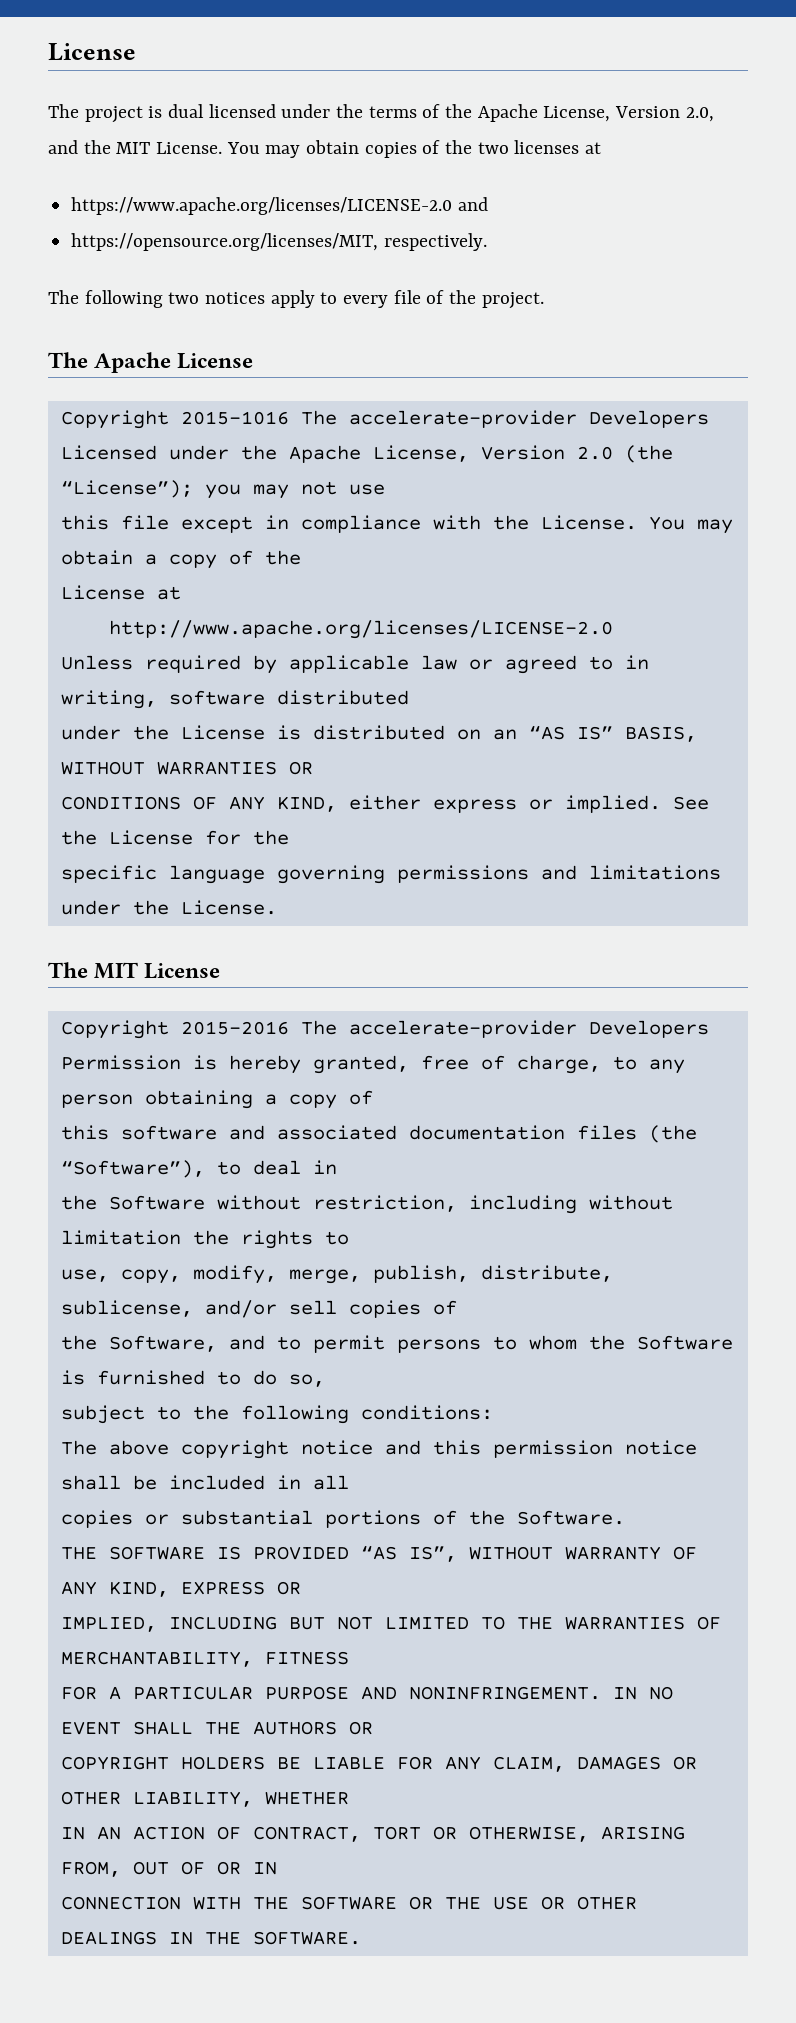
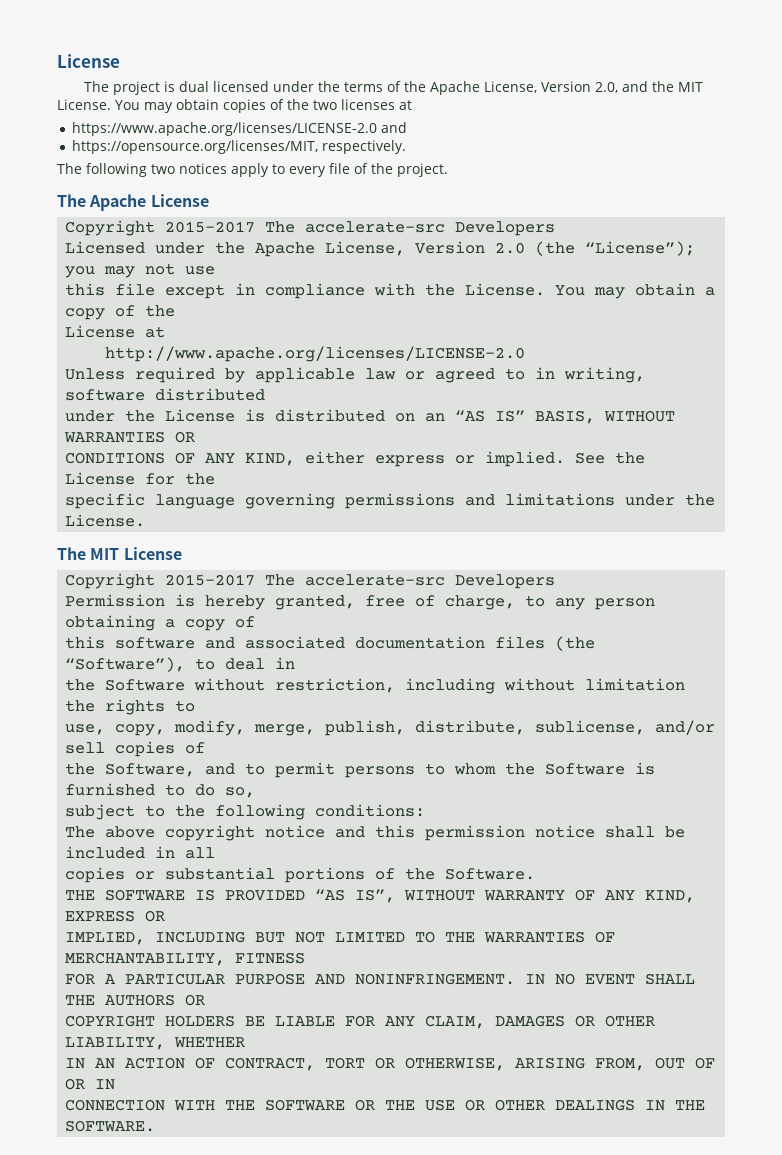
  The Apache License
- Copyright 2015–1016 The accelerate-provider Developers
+ Copyright 2015–2017 The accelerate-src Developers
  The MIT License
- Copyright 2015–2016 The accelerate-provider Developers
+ Copyright 2015–2017 The accelerate-src Developers

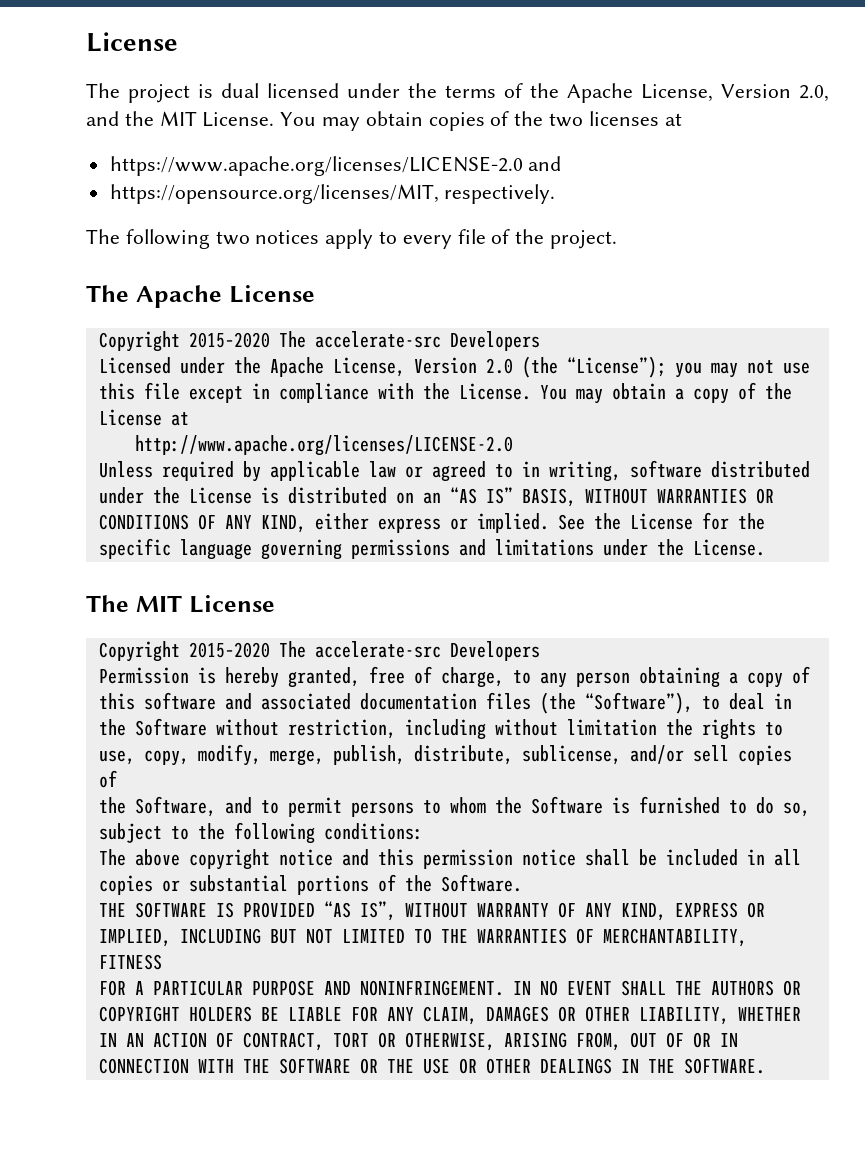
  The Apache License
- Copyright 2015–2017 The accelerate-src Developers
+ Copyright 2015–2020 The accelerate-src Developers
  The MIT License
- Copyright 2015–2017 The accelerate-src Developers
+ Copyright 2015–2020 The accelerate-src Developers

